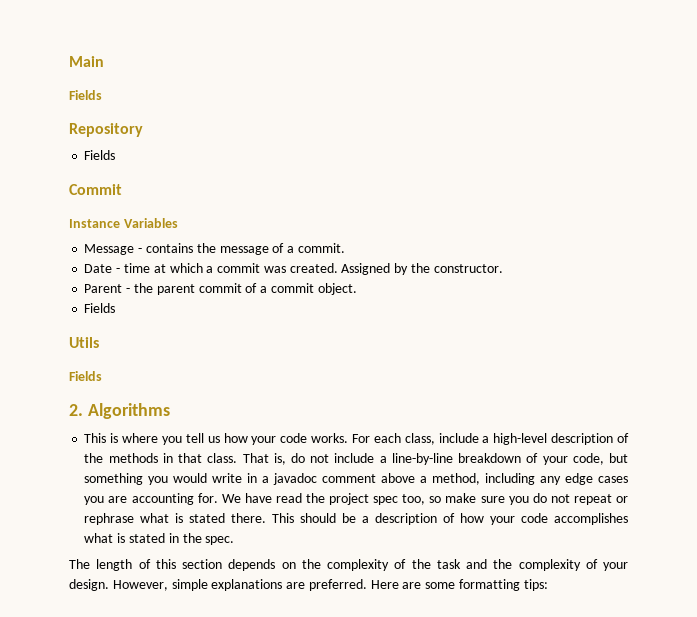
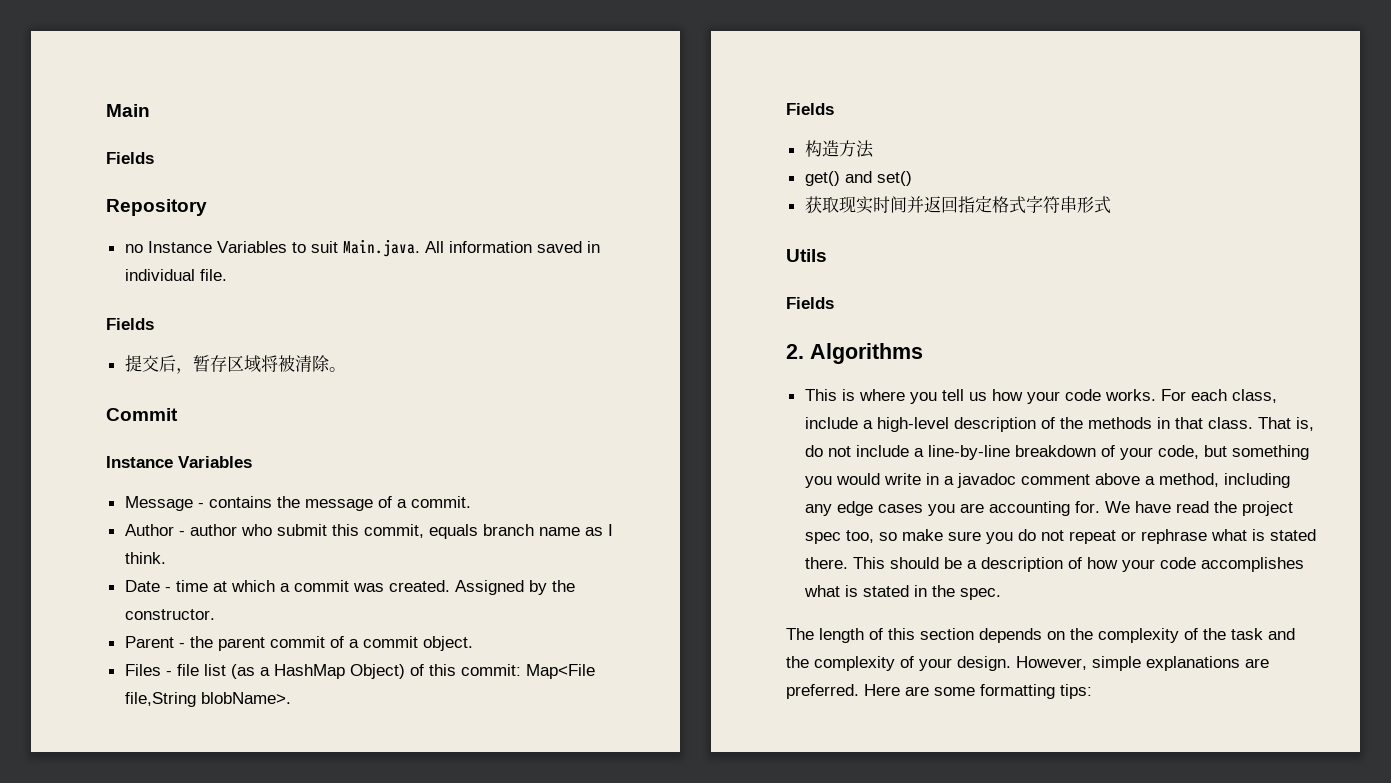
  Repository
+ no Instance Variables to suit Main.java. All information saved in individual file.
  Fields
+ 提交后，暂存区域将被清除。
+ Author - author who submit this commit, equals branch name as I think.
  Parent - the parent commit of a commit object.
+ Files - file list (as a HashMap Object) of this commit: Map<File file,String blobName>.
  Fields
+ 构造方法
+ get() and set()
+ 获取现实时间并返回指定格式字符串形式

